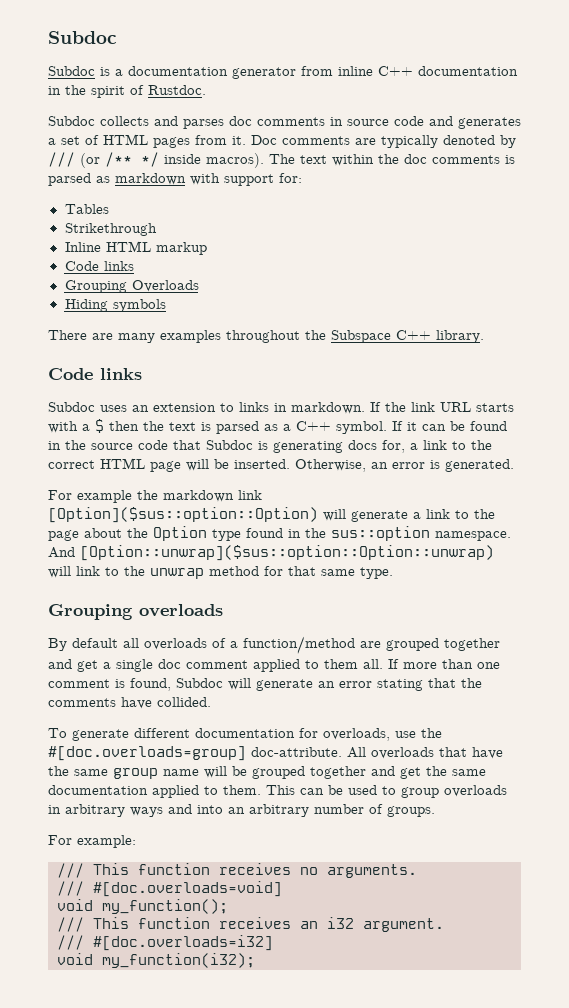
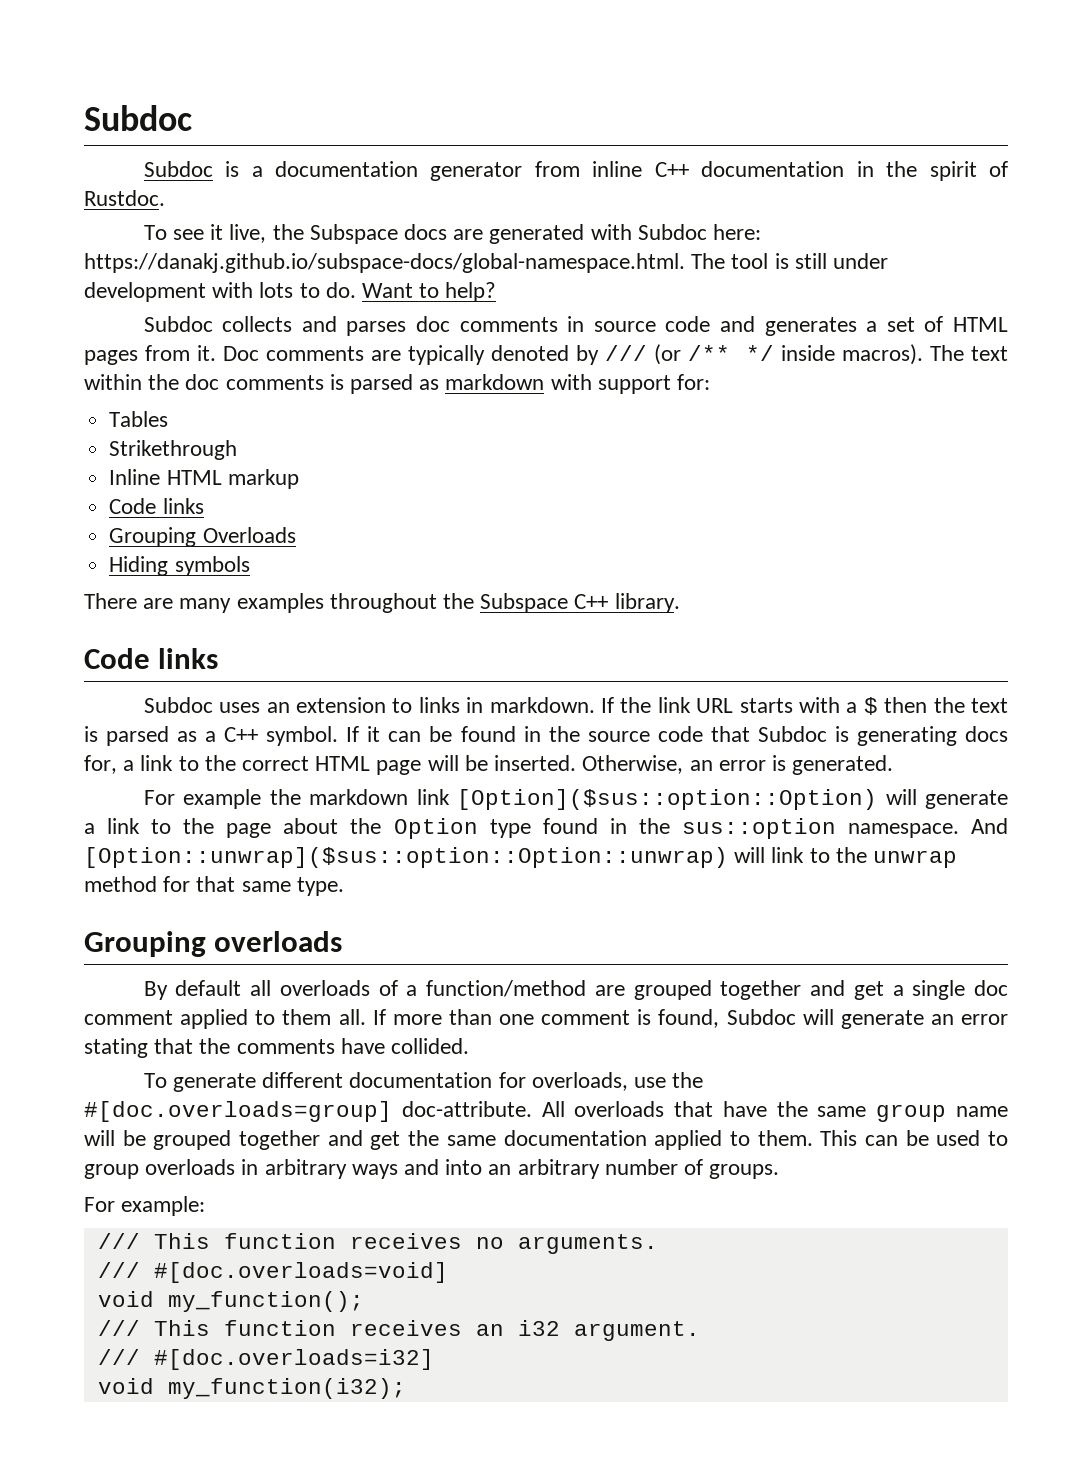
+ To see it live, the Subspace docs are generated with Subdoc here: https://danakj.github.io/subspace-docs/global-namespace.html. The tool is still under development with lots to do. Want to help?

